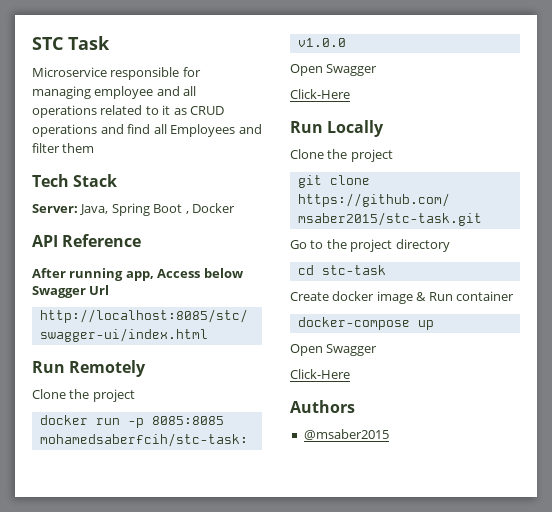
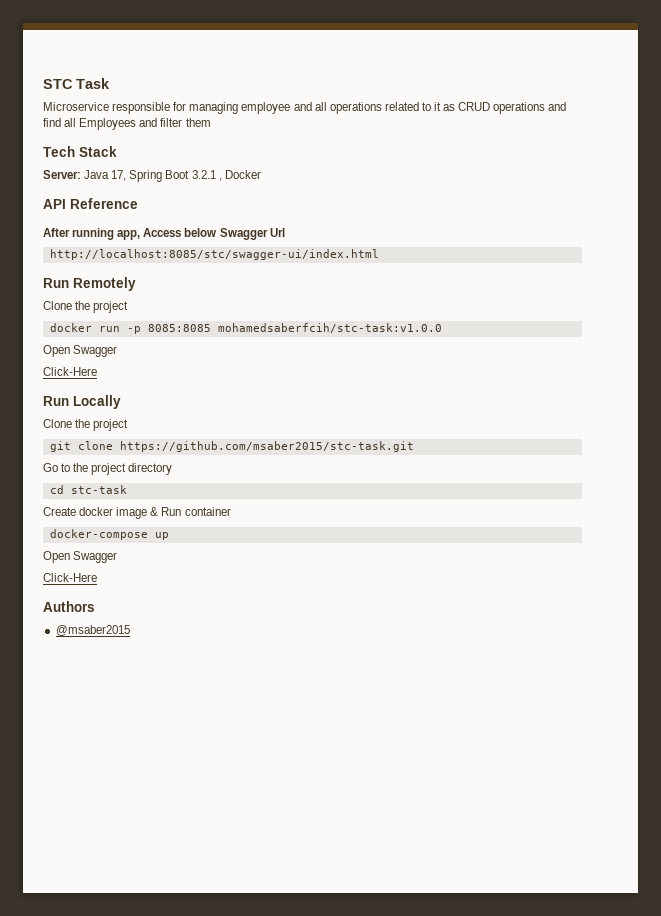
- Server: Java, Spring Boot , Docker
+ Server: Java 17, Spring Boot 3.2.1 , Docker

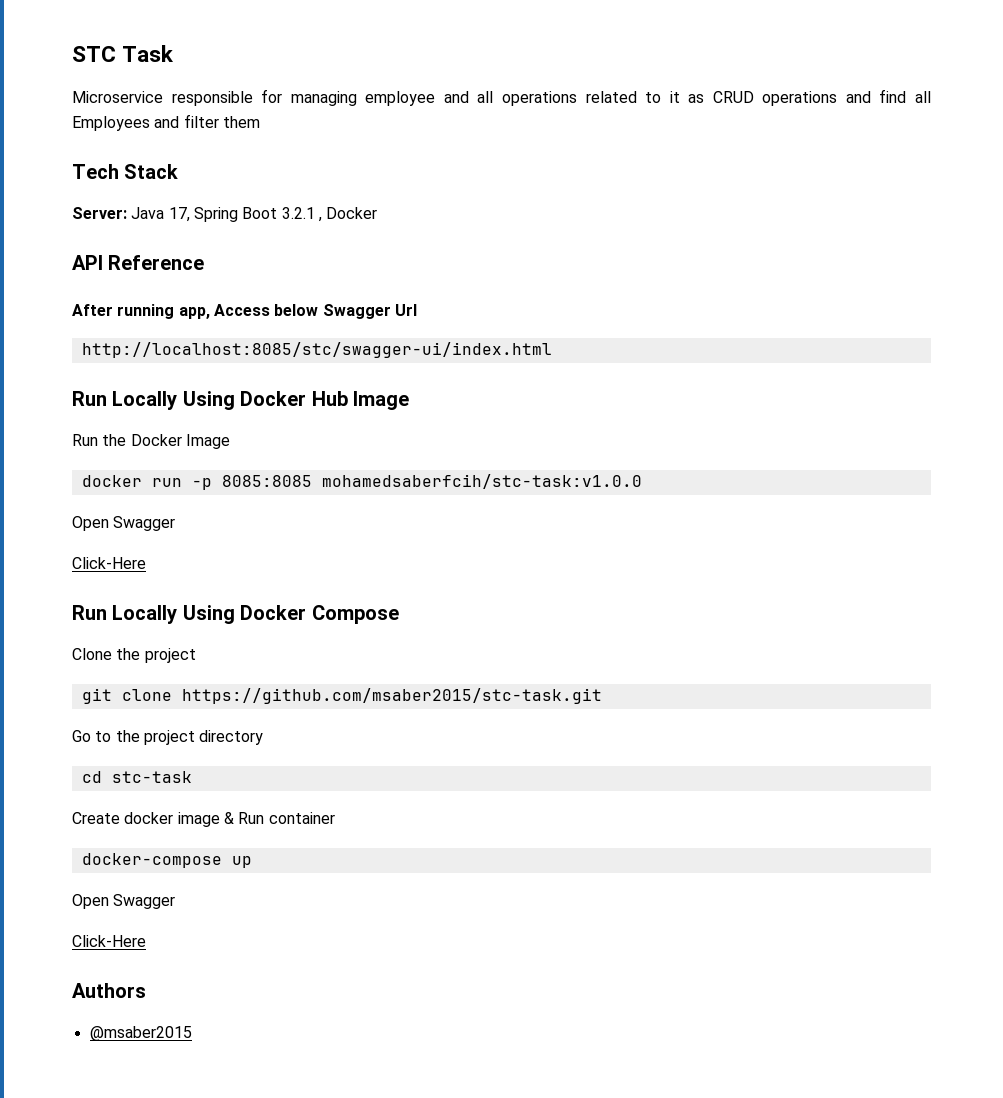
- Run Remotely
- Clone the project
+ Run Locally Using Docker Hub Image
+ Run the Docker Image
- Run Locally
+ Run Locally Using Docker Compose

